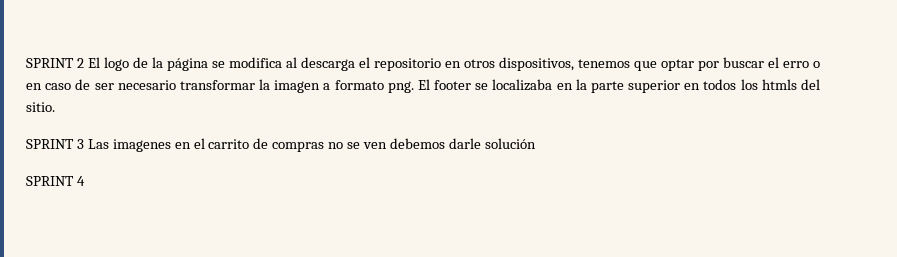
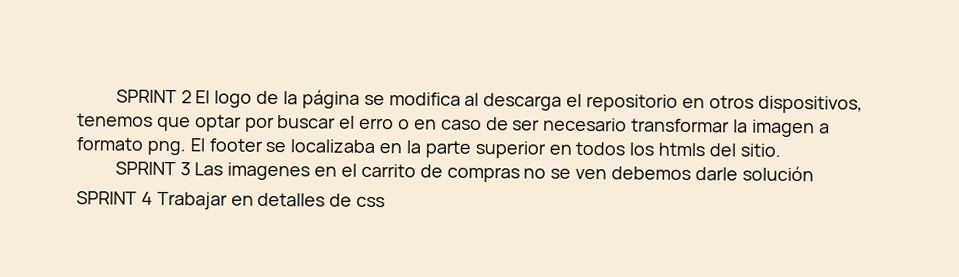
- SPRINT 4
+ SPRINT 4 Trabajar en detalles de css

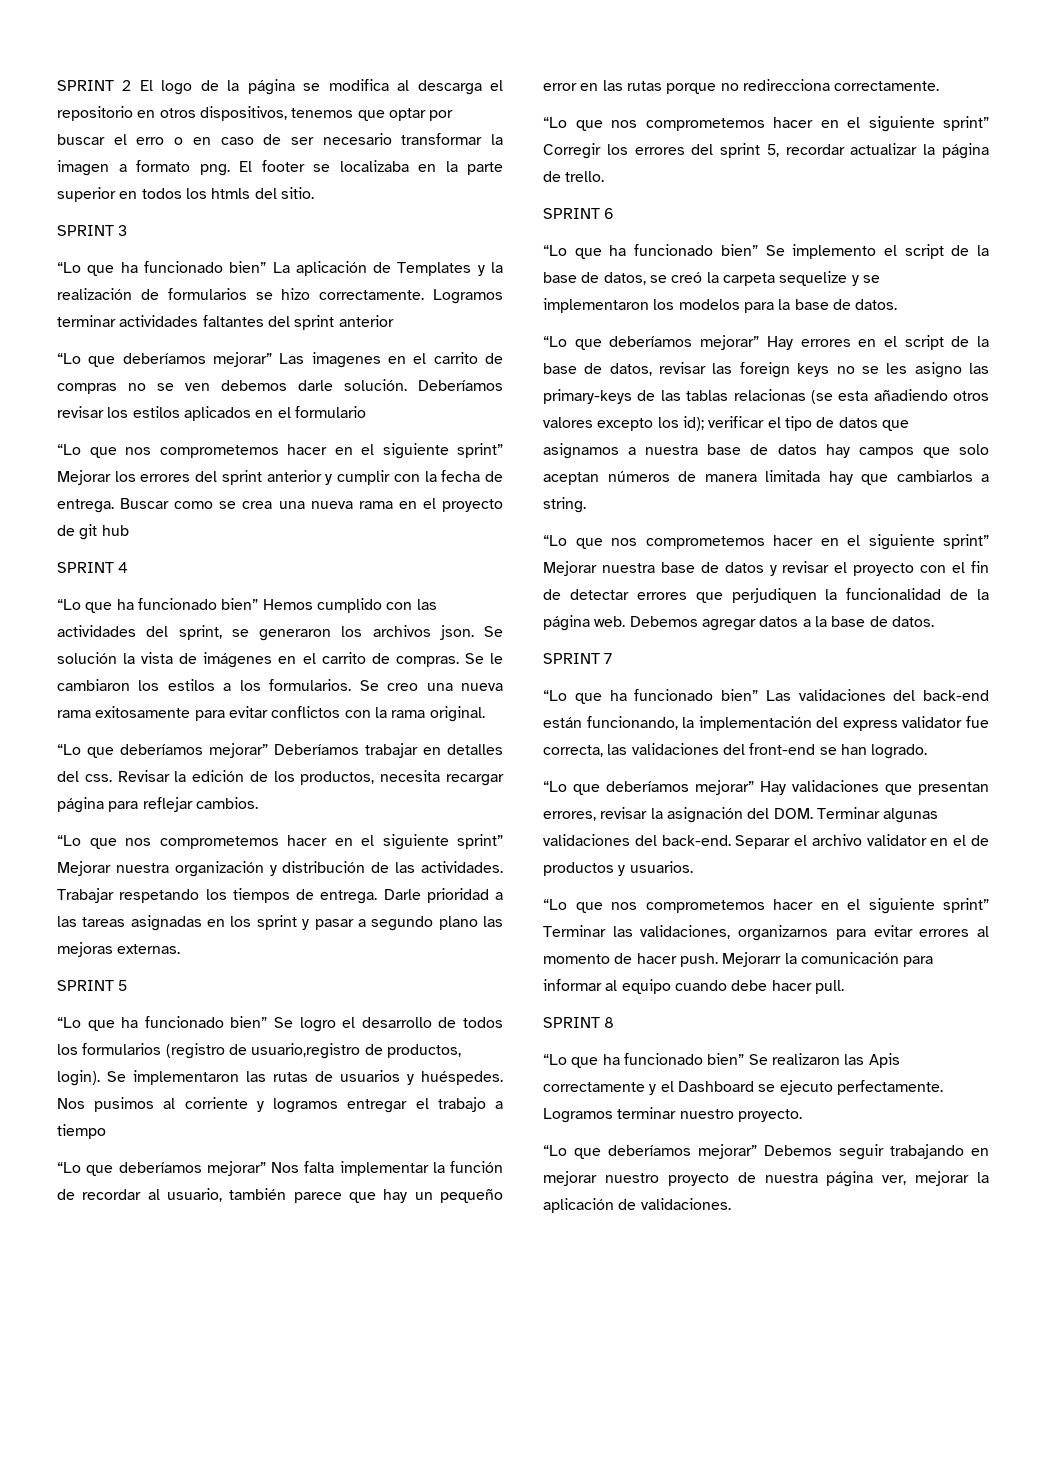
- SPRINT 3 Las imagenes en el carrito de compras no se ven debemos darle solución
- SPRINT 4 Trabajar en detalles de css
+ SPRINT 3
+ “Lo que ha funcionado bien” La aplicación de Templates y la realización de formularios se hizo correctamente. Logramos terminar actividades faltantes del sprint anterior
+ “Lo que deberíamos mejorar” Las imagenes en el carrito de compras no se ven debemos darle solución. Deberíamos revisar los estilos aplicados en el formulario
+ “Lo que nos comprometemos hacer en el siguiente sprint” Mejorar los errores del sprint anterior y cumplir con la fecha de entrega. Buscar como se crea una nueva rama en el proyecto de git hub
+ SPRINT 4
+ “Lo que ha funcionado bien” Hemos cumplido con las actividades del sprint, se generaron los archivos json. Se solución la vista de imágenes en el carrito de compras. Se le cambiaron los estilos a los formularios. Se creo una nueva rama exitosamente para evitar conflictos con la rama original.
+ “Lo que deberíamos mejorar” Deberíamos trabajar en detalles del css. Revisar la edición de los productos, necesita recargar página para reflejar cambios.
+ “Lo que nos comprometemos hacer en el siguiente sprint” Mejorar nuestra organización y distribución de las actividades. Trabajar respetando los tiempos de entrega. Darle prioridad a las tareas asignadas en los sprint y pasar a segundo plano las mejoras externas.
+ SPRINT 5
+ “Lo que ha funcionado bien” Se logro el desarrollo de todos los formularios (registro de usuario,registro de productos, login). Se implementaron las rutas de usuarios y huéspedes. Nos pusimos al corriente y logramos entregar el trabajo a tiempo
+ “Lo que deberíamos mejorar” Nos falta implementar la función de recordar al usuario, también parece que hay un pequeño error en las rutas porque no redirecciona correctamente.
+ “Lo que nos comprometemos hacer en el siguiente sprint” Corregir los errores del sprint 5, recordar actualizar la página de trello.
+ SPRINT 6
+ “Lo que ha funcionado bien” Se implemento el script de la base de datos, se creó la carpeta sequelize y se implementaron los modelos para la base de datos.
+ “Lo que deberíamos mejorar” Hay errores en el script de la base de datos, revisar las foreign keys no se les asigno las primary-keys de las tablas relacionas (se esta añadiendo otros valores excepto los id); verificar el tipo de datos que asignamos a nuestra base de datos hay campos que solo aceptan números de manera limitada hay que cambiarlos a string.
+ “Lo que nos comprometemos hacer en el siguiente sprint” Mejorar nuestra base de datos y revisar el proyecto con el fin de detectar errores que perjudiquen la funcionalidad de la página web. Debemos agregar datos a la base de datos.
+ SPRINT 7
+ “Lo que ha funcionado bien” Las validaciones del back-end están funcionando, la implementación del express validator fue correcta, las validaciones del front-end se han logrado.
+ “Lo que deberíamos mejorar” Hay validaciones que presentan errores, revisar la asignación del DOM. Terminar algunas validaciones del back-end. Separar el archivo validator en el de productos y usuarios.
+ “Lo que nos comprometemos hacer en el siguiente sprint” Terminar las validaciones, organizarnos para evitar errores al momento de hacer push. Mejorarr la comunicación para informar al equipo cuando debe hacer pull.
+ SPRINT 8
+ “Lo que ha funcionado bien” Se realizaron las Apis correctamente y el Dashboard se ejecuto perfectamente. Logramos terminar nuestro proyecto.
+ “Lo que deberíamos mejorar” Debemos seguir trabajando en mejorar nuestro proyecto de nuestra página ver, mejorar la aplicación de validaciones.

